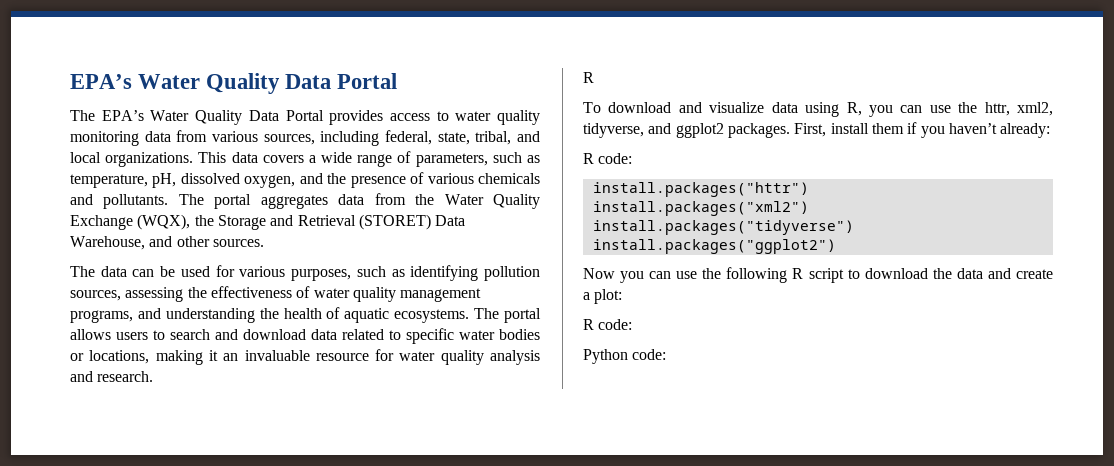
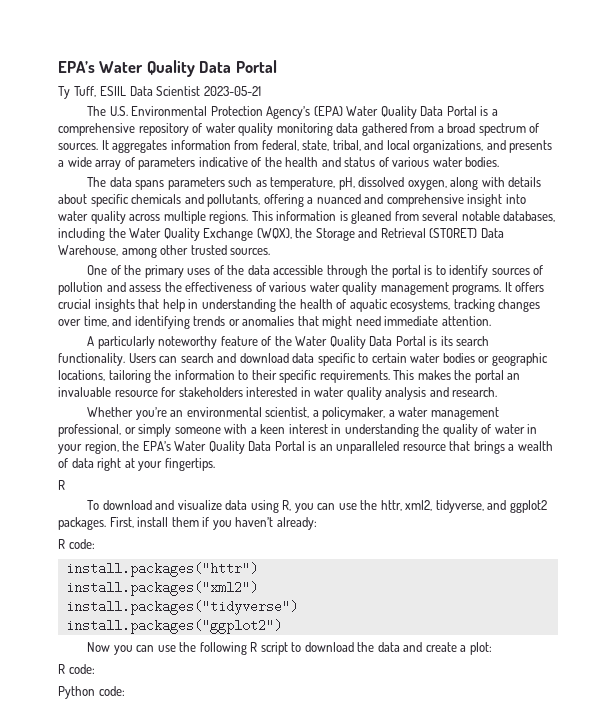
- The EPA’s Water Quality Data Portal provides access to water quality monitoring data from various sources, including federal, state, tribal, and local organizations. This data covers a wide range of parameters, such as temperature, pH, dissolved oxygen, and the presence of various chemicals and pollutants. The portal aggregates data from the Water Quality Exchange (WQX), the Storage and Retrieval (STORET) Data Warehouse, and other sources.
- The data can be used for various purposes, such as identifying pollution sources, assessing the effectiveness of water quality management programs, and understanding the health of aquatic ecosystems. The portal allows users to search and download data related to specific water bodies or locations, making it an invaluable resource for water quality analysis and research.
+ Ty Tuff, ESIIL Data Scientist 2023-05-21
+ The U.S. Environmental Protection Agency’s (EPA) Water Quality Data Portal is a comprehensive repository of water quality monitoring data gathered from a broad spectrum of sources. It aggregates information from federal, state, tribal, and local organizations, and presents a wide array of parameters indicative of the health and status of various water bodies.
+ The data spans parameters such as temperature, pH, dissolved oxygen, along with details about specific chemicals and pollutants, offering a nuanced and comprehensive insight into water quality across multiple regions. This information is gleaned from several notable databases, including the Water Quality Exchange (WQX), the Storage and Retrieval (STORET) Data Warehouse, among other trusted sources.
+ One of the primary uses of the data accessible through the portal is to identify sources of pollution and assess the effectiveness of various water quality management programs. It offers crucial insights that help in understanding the health of aquatic ecosystems, tracking changes over time, and identifying trends or anomalies that might need immediate attention.
+ A particularly noteworthy feature of the Water Quality Data Portal is its search functionality. Users can search and download data specific to certain water bodies or geographic locations, tailoring the information to their specific requirements. This makes the portal an invaluable resource for stakeholders interested in water quality analysis and research.
+ Whether you’re an environmental scientist, a policymaker, a water management professional, or simply someone with a keen interest in understanding the quality of water in your region, the EPA’s Water Quality Data Portal is an unparalleled resource that brings a wealth of data right at your fingertips.

